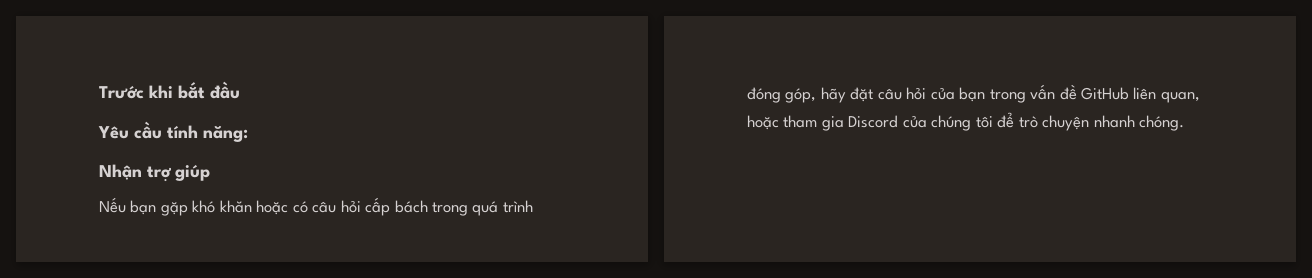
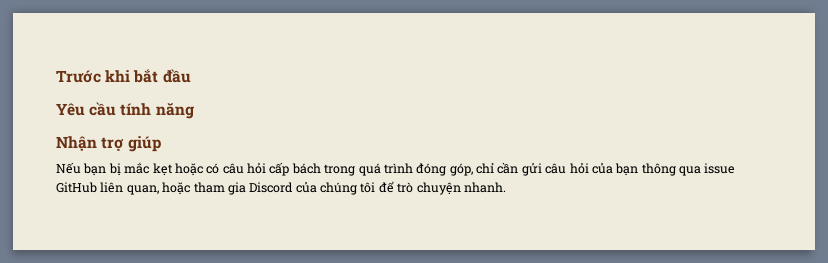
- Yêu cầu tính năng:
+ Yêu cầu tính năng
- Nếu bạn gặp khó khăn hoặc có câu hỏi cấp bách trong quá trình đóng góp, hãy đặt câu hỏi của bạn trong vấn đề GitHub liên quan, hoặc tham gia Discord của chúng tôi để trò chuyện nhanh chóng.
+ Nếu bạn bị mắc kẹt hoặc có câu hỏi cấp bách trong quá trình đóng góp, chỉ cần gửi câu hỏi của bạn thông qua issue GitHub liên quan, hoặc tham gia Discord của chúng tôi để trò chuyện nhanh.

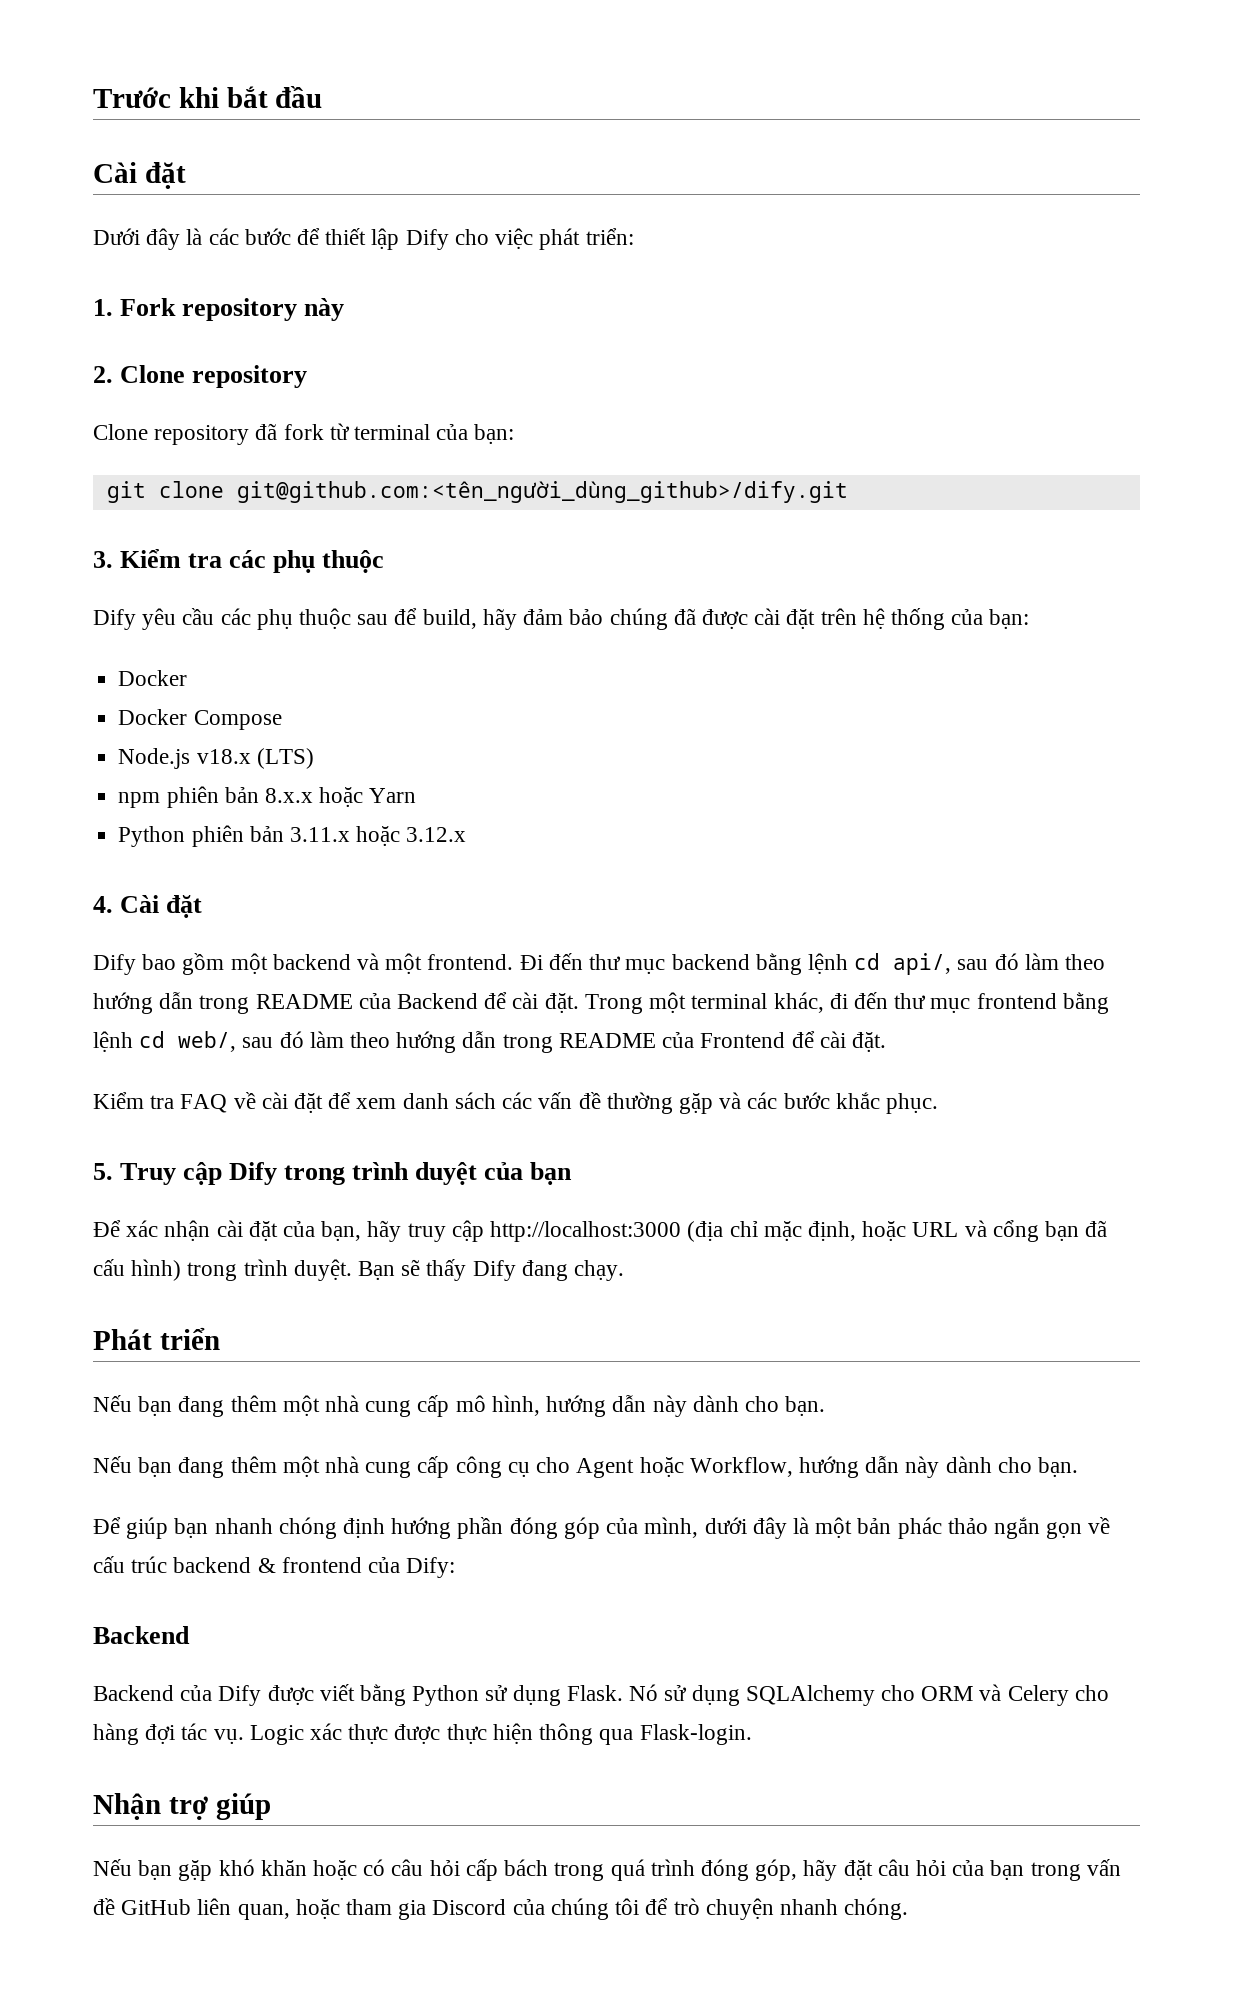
  Trước khi bắt đầu
- Yêu cầu tính năng
+ Cài đặt
+ Dưới đây là các bước để thiết lập Dify cho việc phát triển:
+ 1. Fork repository này
+ 2. Clone repository
+ Clone repository đã fork từ terminal của bạn:
+ git clone git@github.com:<tên_người_dùng_github>/dify.git
+ 3. Kiểm tra các phụ thuộc
+ Dify yêu cầu các phụ thuộc sau để build, hãy đảm bảo chúng đã được cài đặt trên hệ thống của bạn:
+ Docker
+ Docker Compose
+ Node.js v18.x (LTS)
+ npm phiên bản 8.x.x hoặc Yarn
+ Python phiên bản 3.11.x hoặc 3.12.x
+ 4. Cài đặt
+ Dify bao gồm một backend và một frontend. Đi đến thư mục backend bằng lệnh cd api/, sau đó làm theo hướng dẫn trong README của Backend để cài đặt. Trong một terminal khác, đi đến thư mục frontend bằng lệnh cd web/, sau đó làm theo hướng dẫn trong README của Frontend để cài đặt.
+ Kiểm tra FAQ về cài đặt để xem danh sách các vấn đề thường gặp và các bước khắc phục.
+ 5. Truy cập Dify trong trình duyệt của bạn
+ Để xác nhận cài đặt của bạn, hãy truy cập http://localhost:3000 (địa chỉ mặc định, hoặc URL và cổng bạn đã cấu hình) trong trình duyệt. Bạn sẽ thấy Dify đang chạy.
+ Phát triển
+ Nếu bạn đang thêm một nhà cung cấp mô hình, hướng dẫn này dành cho bạn.
+ Nếu bạn đang thêm một nhà cung cấp công cụ cho Agent hoặc Workflow, hướng dẫn này dành cho bạn.
+ Để giúp bạn nhanh chóng định hướng phần đóng góp của mình, dưới đây là một bản phác thảo ngắn gọn về cấu trúc backend & frontend của Dify:
+ Backend
+ Backend của Dify được viết bằng Python sử dụng Flask. Nó sử dụng SQLAlchemy cho ORM và Celery cho hàng đợi tác vụ. Logic xác thực được thực hiện thông qua Flask-login.
- Nếu bạn bị mắc kẹt hoặc có câu hỏi cấp bách trong quá trình đóng góp, chỉ cần gửi câu hỏi của bạn thông qua issue GitHub liên quan, hoặc tham gia Discord của chúng tôi để trò chuyện nhanh.
+ Nếu bạn gặp khó khăn hoặc có câu hỏi cấp bách trong quá trình đóng góp, hãy đặt câu hỏi của bạn trong vấn đề GitHub liên quan, hoặc tham gia Discord của chúng tôi để trò chuyện nhanh chóng.

